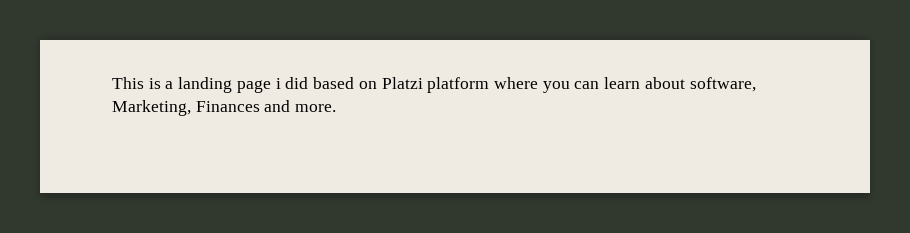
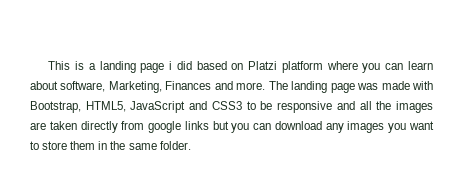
+ The landing page was made with Bootstrap, HTML5, JavaScript and CSS3 to be responsive and all the images are taken directly from google links but you can download any images you want to store them in the same folder.

